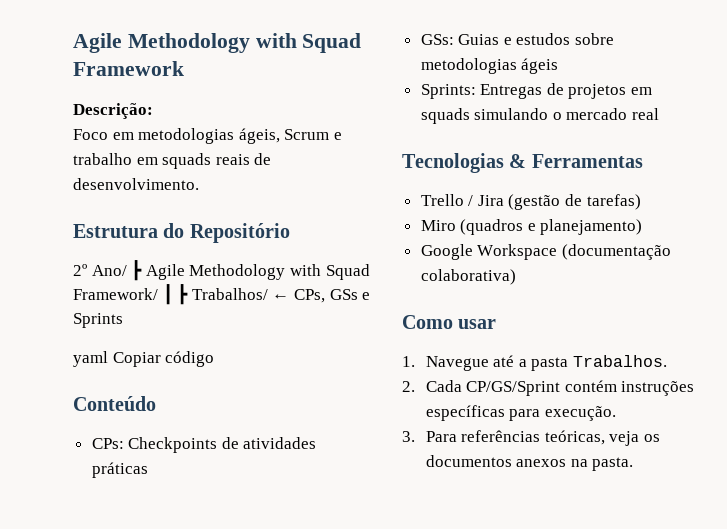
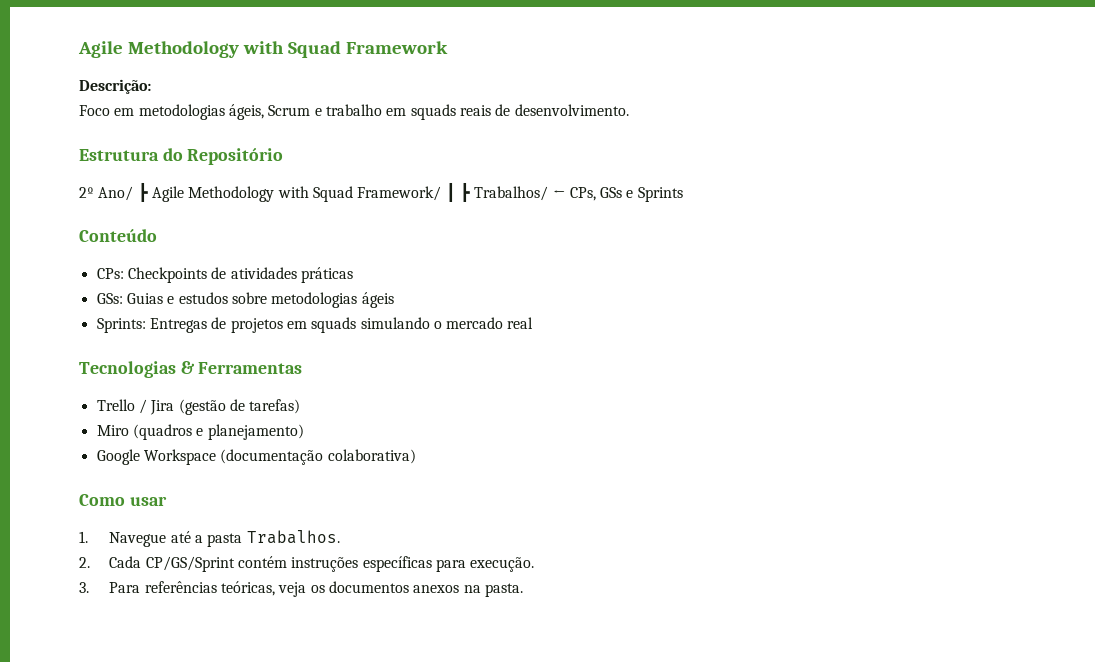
- yaml Copiar código

